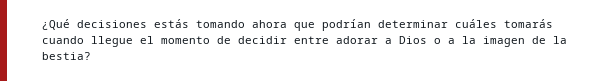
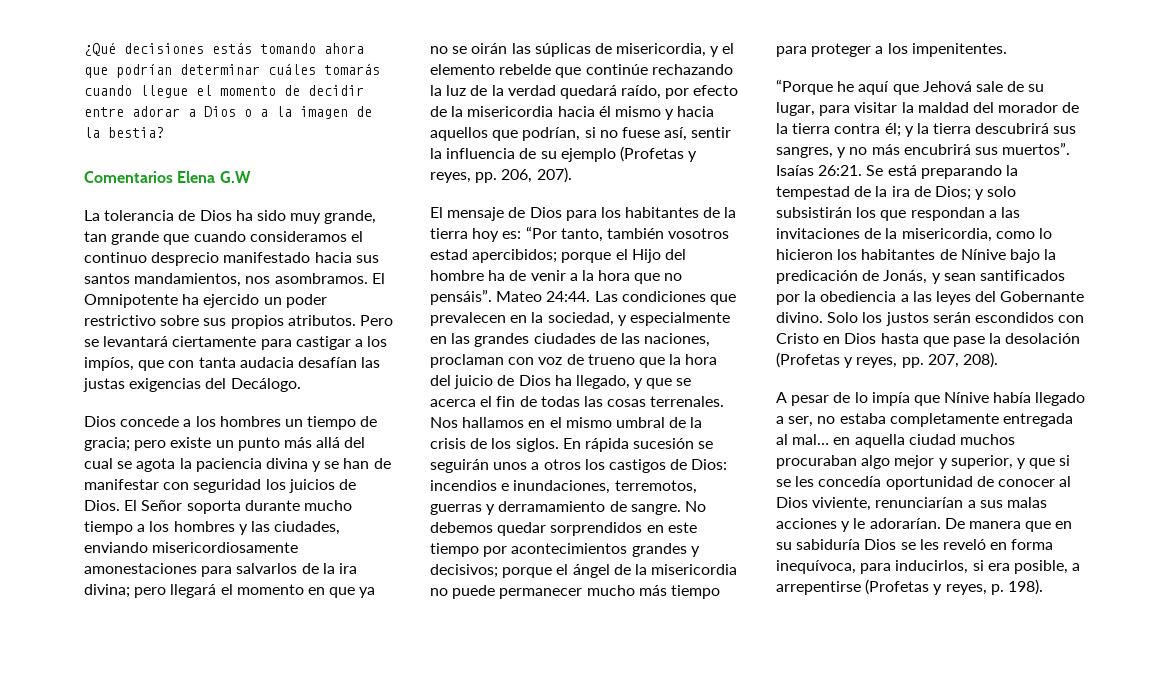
+ Comentarios Elena G.W
+ La tolerancia de Dios ha sido muy grande, tan grande que cuando consideramos el continuo desprecio manifestado hacia sus santos mandamientos, nos asombramos. El Omnipotente ha ejercido un poder restrictivo sobre sus propios atributos. Pero se levantará ciertamente para castigar a los impíos, que con tanta audacia desafían las justas exigencias del Decálogo.
+ Dios concede a los hombres un tiempo de gracia; pero existe un punto más allá del cual se agota la paciencia divina y se han de manifestar con seguridad los juicios de Dios. El Señor soporta durante mucho tiempo a los hombres y las ciudades, enviando misericordiosamente amonestaciones para salvarlos de la ira divina; pero llegará el momento en que ya no se oirán las súplicas de misericordia, y el elemento rebelde que continúe rechazando la luz de la verdad quedará raído, por efecto de la misericordia hacia él mismo y hacia aquellos que podrían, si no fuese así, sentir la influencia de su ejemplo (Profetas y reyes, pp. 206, 207).
+ El mensaje de Dios para los habitantes de la tierra hoy es: “Por tanto, también vosotros estad apercibidos; porque el Hijo del hombre ha de venir a la hora que no pensáis”. Mateo 24:44. Las condiciones que prevalecen en la sociedad, y especialmente en las grandes ciudades de las naciones, proclaman con voz de trueno que la hora del juicio de Dios ha llegado, y que se acerca el fin de todas las cosas terrenales. Nos hallamos en el mismo umbral de la crisis de los siglos. En rápida sucesión se seguirán unos a otros los castigos de Dios: incendios e inundaciones, terremotos, guerras y derramamiento de sangre. No debemos quedar sorprendidos en este tiempo por acontecimientos grandes y decisivos; porque el ángel de la misericordia no puede permanecer mucho más tiempo para proteger a los impenitentes.
+ “Porque he aquí que Jehová sale de su lugar, para visitar la maldad del morador de la tierra contra él; y la tierra descubrirá sus sangres, y no más encubrirá sus muertos”. Isaías 26:21. Se está preparando la tempestad de la ira de Dios; y solo subsistirán los que respondan a las invitaciones de la misericordia, como lo hicieron los habitantes de Nínive bajo la predicación de Jonás, y sean santificados por la obediencia a las leyes del Gobernante divino. Solo los justos serán escondidos con Cristo en Dios hasta que pase la desolación (Profetas y reyes, pp. 207, 208).
+ A pesar de lo impía que Nínive había llegado a ser, no estaba completamente entregada al mal… en aquella ciudad muchos procuraban algo mejor y superior, y que si se les concedía oportunidad de conocer al Dios viviente, renunciarían a sus malas acciones y le adorarían. De manera que en su sabiduría Dios se les reveló en forma inequívoca, para inducirlos, si era posible, a arrepentirse (Profetas y reyes, p. 198).

